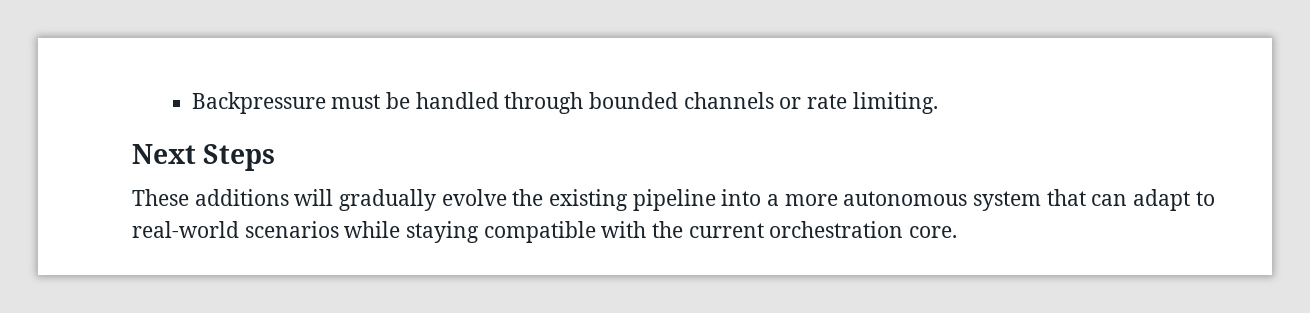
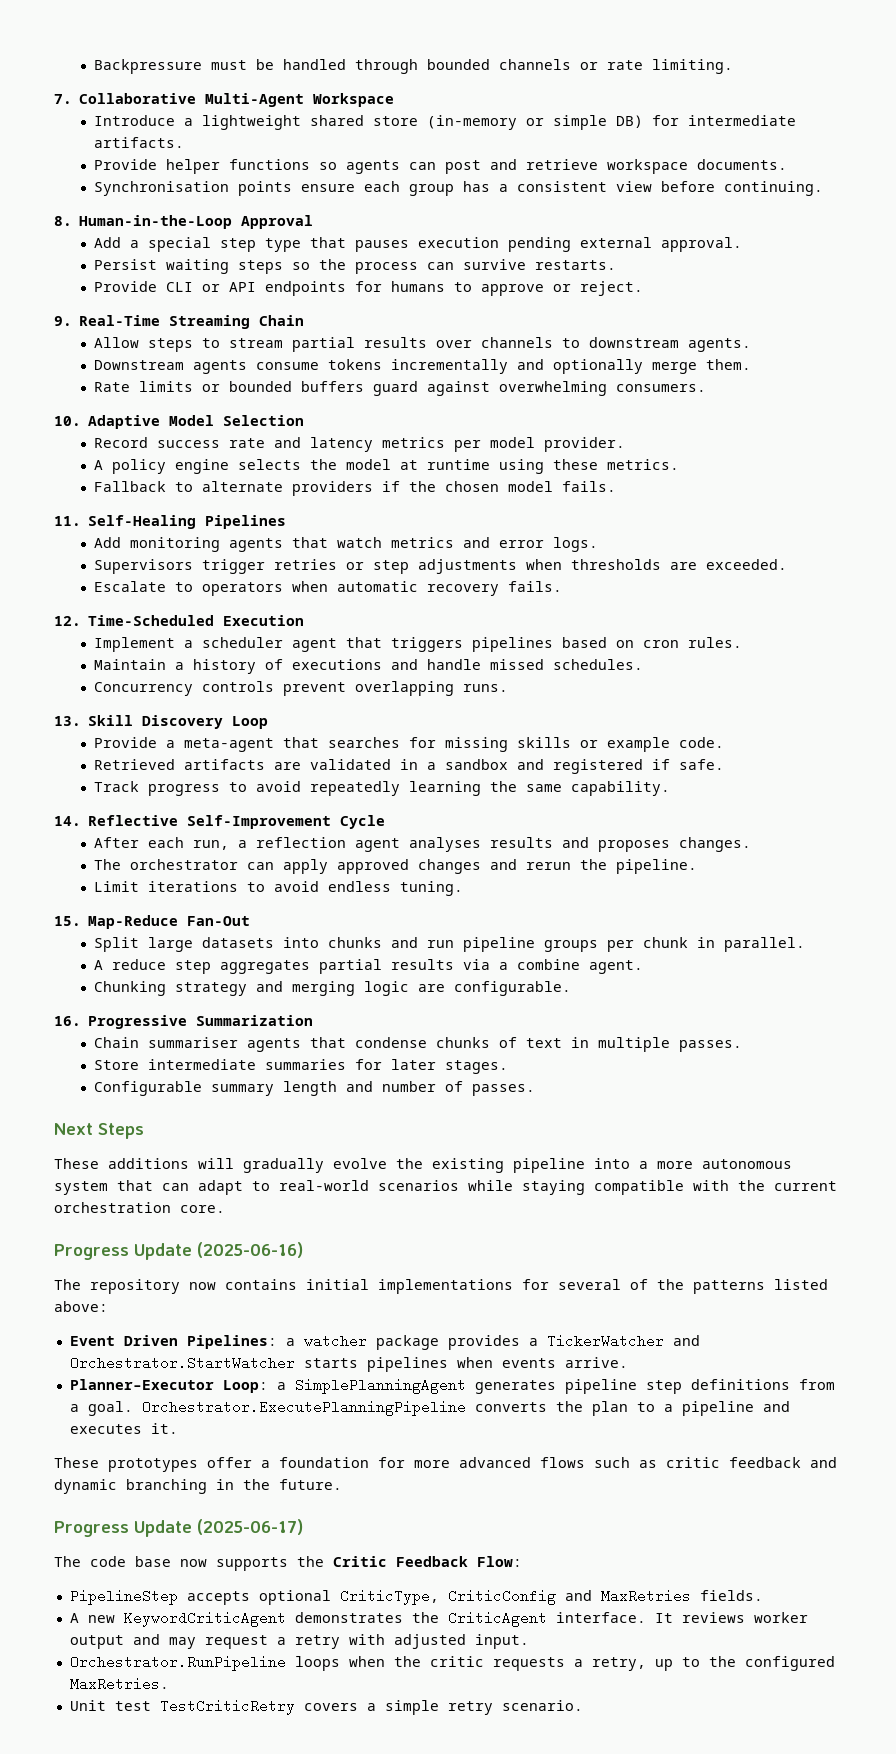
+ 7. Collaborative Multi-Agent Workspace
+ Introduce a lightweight shared store (in-memory or simple DB) for intermediate artifacts.
+ Provide helper functions so agents can post and retrieve workspace documents.
+ Synchronisation points ensure each group has a consistent view before continuing.
+ 8. Human-in-the-Loop Approval
+ Add a special step type that pauses execution pending external approval.
+ Persist waiting steps so the process can survive restarts.
+ Provide CLI or API endpoints for humans to approve or reject.
+ 9. Real-Time Streaming Chain
+ Allow steps to stream partial results over channels to downstream agents.
+ Downstream agents consume tokens incrementally and optionally merge them.
+ Rate limits or bounded buffers guard against overwhelming consumers.
+ 10. Adaptive Model Selection
+ Record success rate and latency metrics per model provider.
+ A policy engine selects the model at runtime using these metrics.
+ Fallback to alternate providers if the chosen model fails.
+ 11. Self-Healing Pipelines
+ Add monitoring agents that watch metrics and error logs.
+ Supervisors trigger retries or step adjustments when thresholds are exceeded.
+ Escalate to operators when automatic recovery fails.
+ 12. Time-Scheduled Execution
+ Implement a scheduler agent that triggers pipelines based on cron rules.
+ Maintain a history of executions and handle missed schedules.
+ Concurrency controls prevent overlapping runs.
+ 13. Skill Discovery Loop
+ Provide a meta-agent that searches for missing skills or example code.
+ Retrieved artifacts are validated in a sandbox and registered if safe.
+ Track progress to avoid repeatedly learning the same capability.
+ 14. Reflective Self-Improvement Cycle
+ After each run, a reflection agent analyses results and proposes changes.
+ The orchestrator can apply approved changes and rerun the pipeline.
+ Limit iterations to avoid endless tuning.
+ 15. Map-Reduce Fan-Out
+ Split large datasets into chunks and run pipeline groups per chunk in parallel.
+ A reduce step aggregates partial results via a combine agent.
+ Chunking strategy and merging logic are configurable.
+ 16. Progressive Summarization
+ Chain summariser agents that condense chunks of text in multiple passes.
+ Store intermediate summaries for later stages.
+ Configurable summary length and number of passes.
+ Progress Update (2025-06-16)
+ The repository now contains initial implementations for several of the patterns listed above:
+ Event Driven Pipelines: a watcher package provides a TickerWatcher and Orchestrator.StartWatcher starts pipelines when events arrive.
+ Planner–Executor Loop: a SimplePlanningAgent generates pipeline step definitions from a goal. Orchestrator.ExecutePlanningPipeline converts the plan to a pipeline and executes it.
+ These prototypes offer a foundation for more advanced flows such as critic feedback and dynamic branching in the future.
+ Progress Update (2025-06-17)
+ The code base now supports the Critic Feedback Flow:
+ PipelineStep accepts optional CriticType, CriticConfig and MaxRetries fields.
+ A new KeywordCriticAgent demonstrates the CriticAgent interface. It reviews worker output and may request a retry with adjusted input.
+ Orchestrator.RunPipeline loops when the critic requests a retry, up to the configured MaxRetries.
+ Unit test TestCriticRetry covers a simple retry scenario.

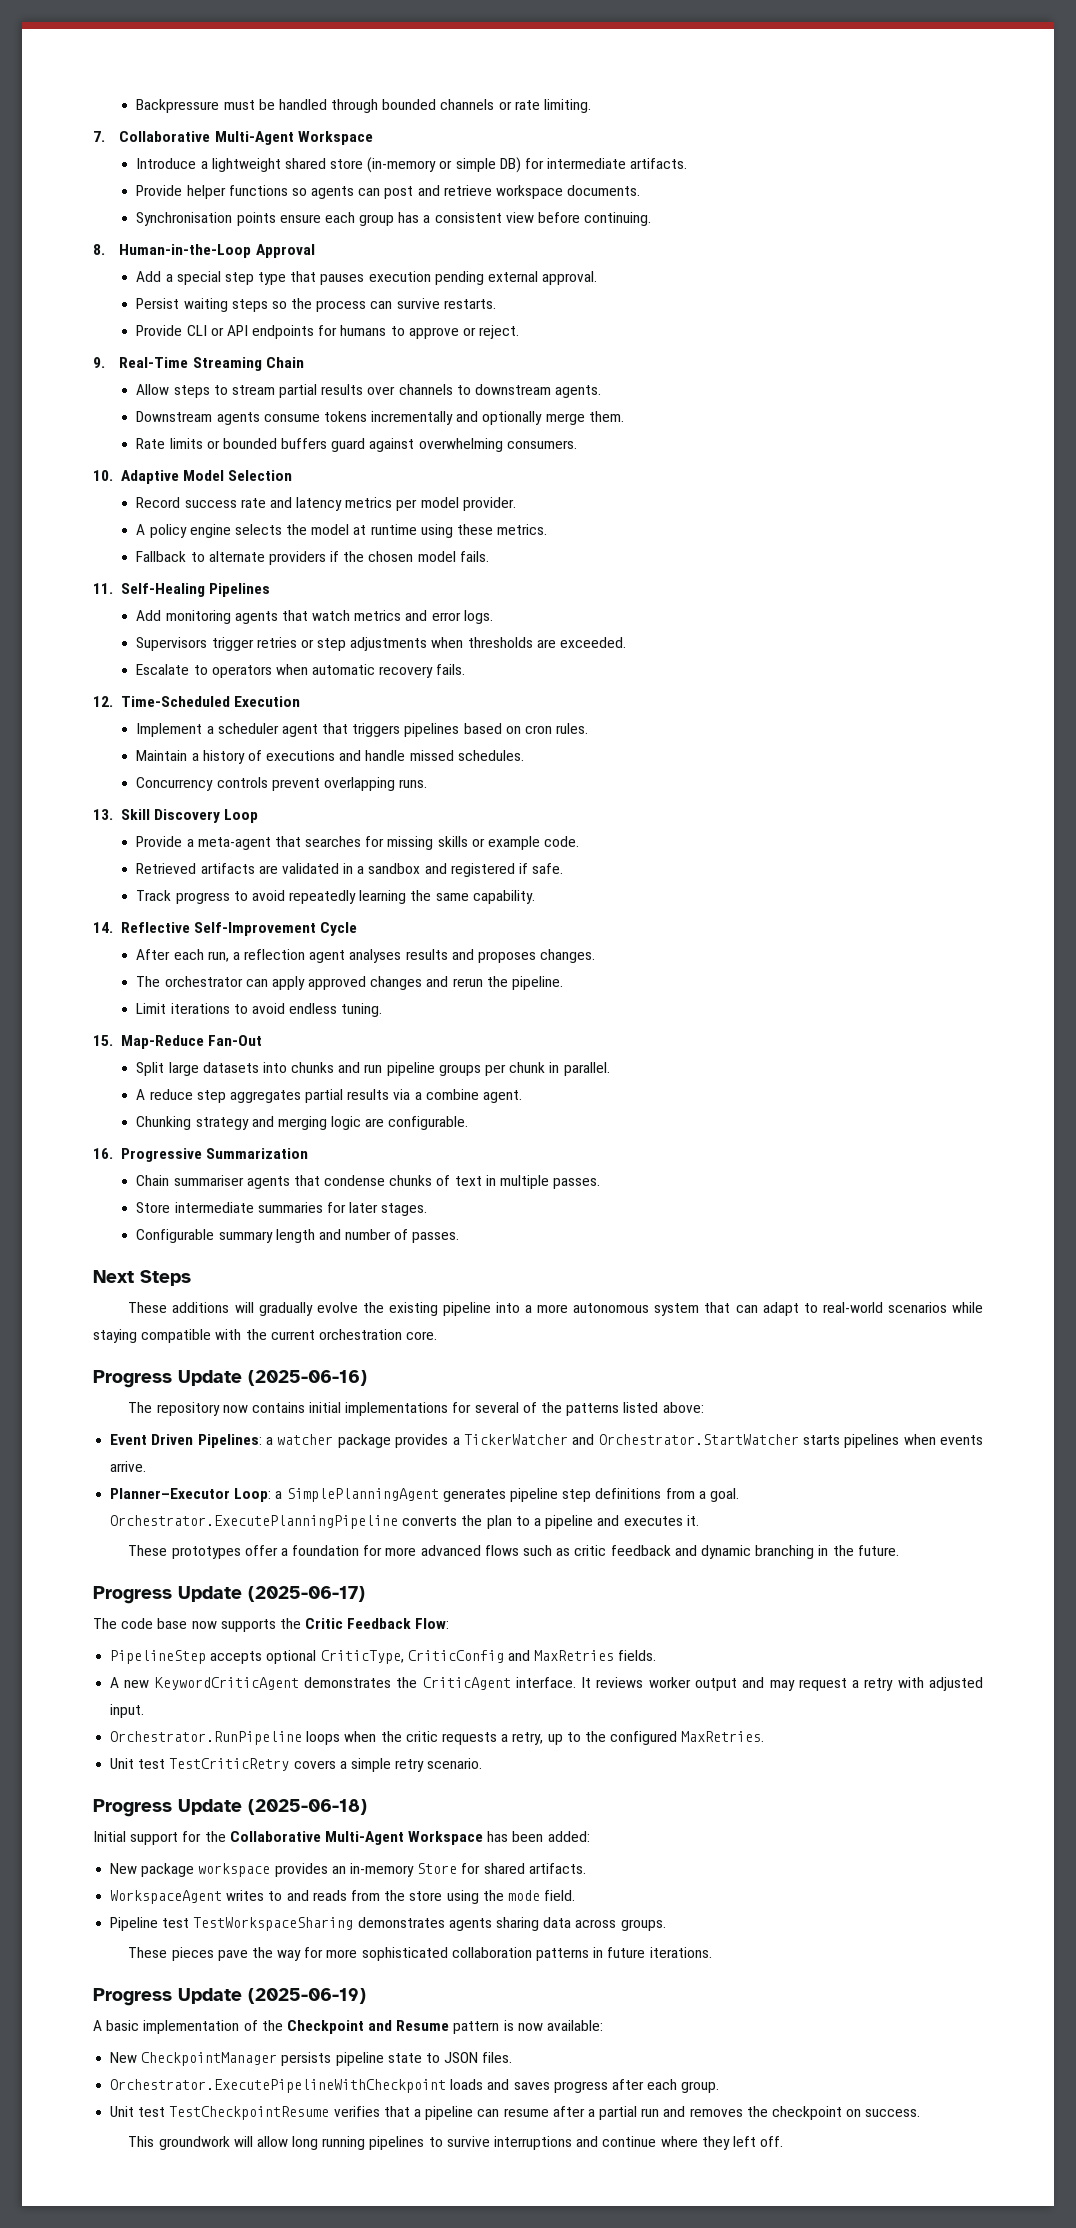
+ Progress Update (2025-06-18)
+ Initial support for the Collaborative Multi-Agent Workspace has been added:
+ New package workspace provides an in-memory Store for shared artifacts.
+ WorkspaceAgent writes to and reads from the store using the mode field.
+ Pipeline test TestWorkspaceSharing demonstrates agents sharing data across groups.
+ These pieces pave the way for more sophisticated collaboration patterns in future iterations.
+ Progress Update (2025-06-19)
+ A basic implementation of the Checkpoint and Resume pattern is now available:
+ New CheckpointManager persists pipeline state to JSON files.
+ Orchestrator.ExecutePipelineWithCheckpoint loads and saves progress after each group.
+ Unit test TestCheckpointResume verifies that a pipeline can resume after a partial run and removes the checkpoint on success.
+ This groundwork will allow long running pipelines to survive interruptions and continue where they left off.

